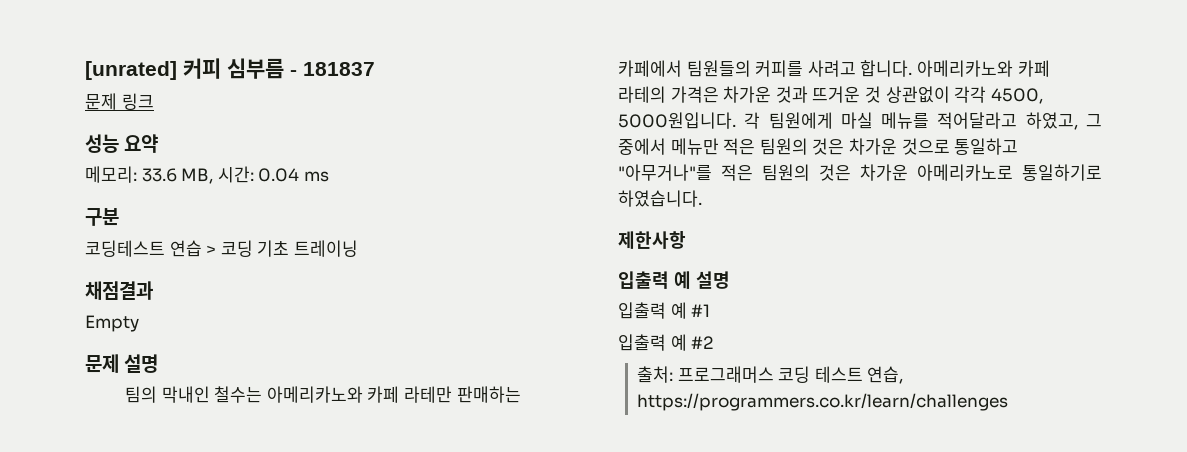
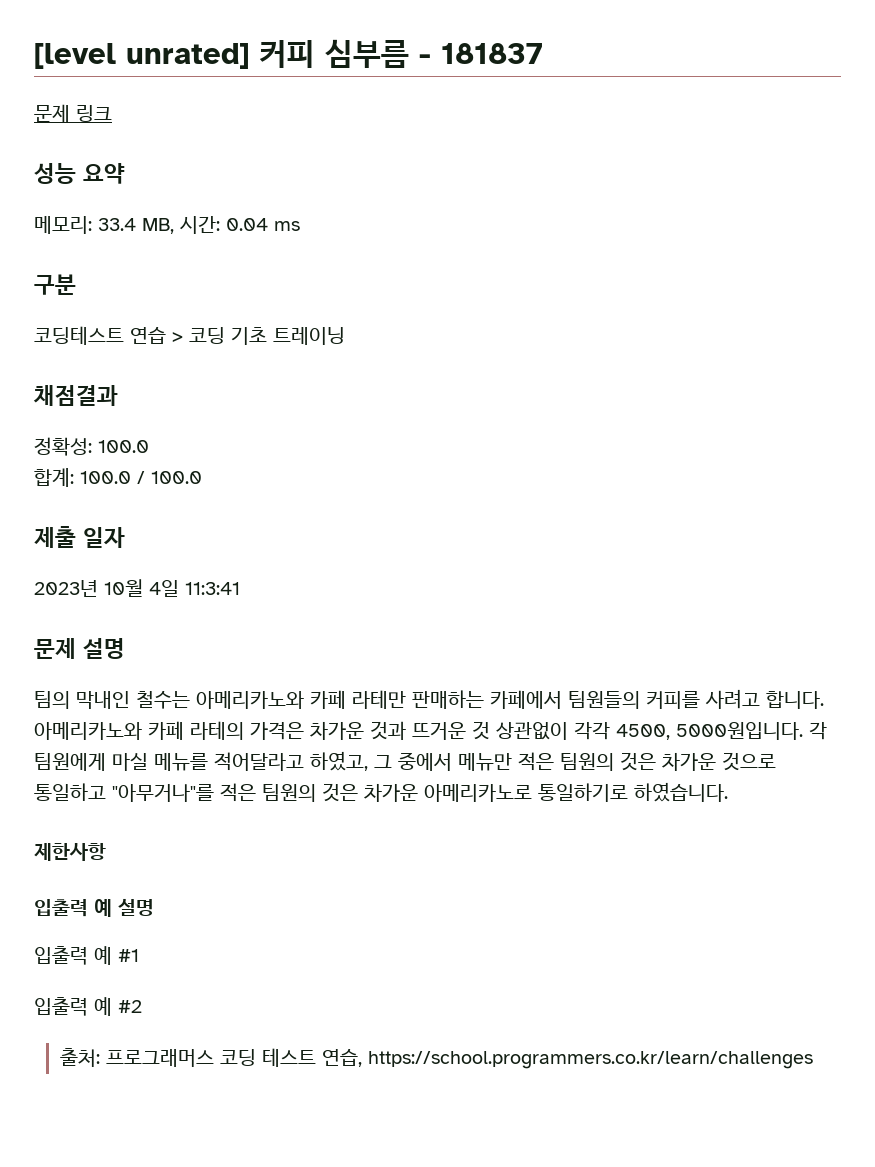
- [unrated] 커피 심부름 - 181837
+ [level unrated] 커피 심부름 - 181837
- 메모리: 33.6 MB, 시간: 0.04 ms
+ 메모리: 33.4 MB, 시간: 0.04 ms
- Empty
+ 정확성: 100.0
+ 합계: 100.0 / 100.0
+ 제출 일자
+ 2023년 10월 4일 11:3:41
- 출처: 프로그래머스 코딩 테스트 연습, https://programmers.co.kr/learn/challenges
+ 출처: 프로그래머스 코딩 테스트 연습, https://school.programmers.co.kr/learn/challenges

